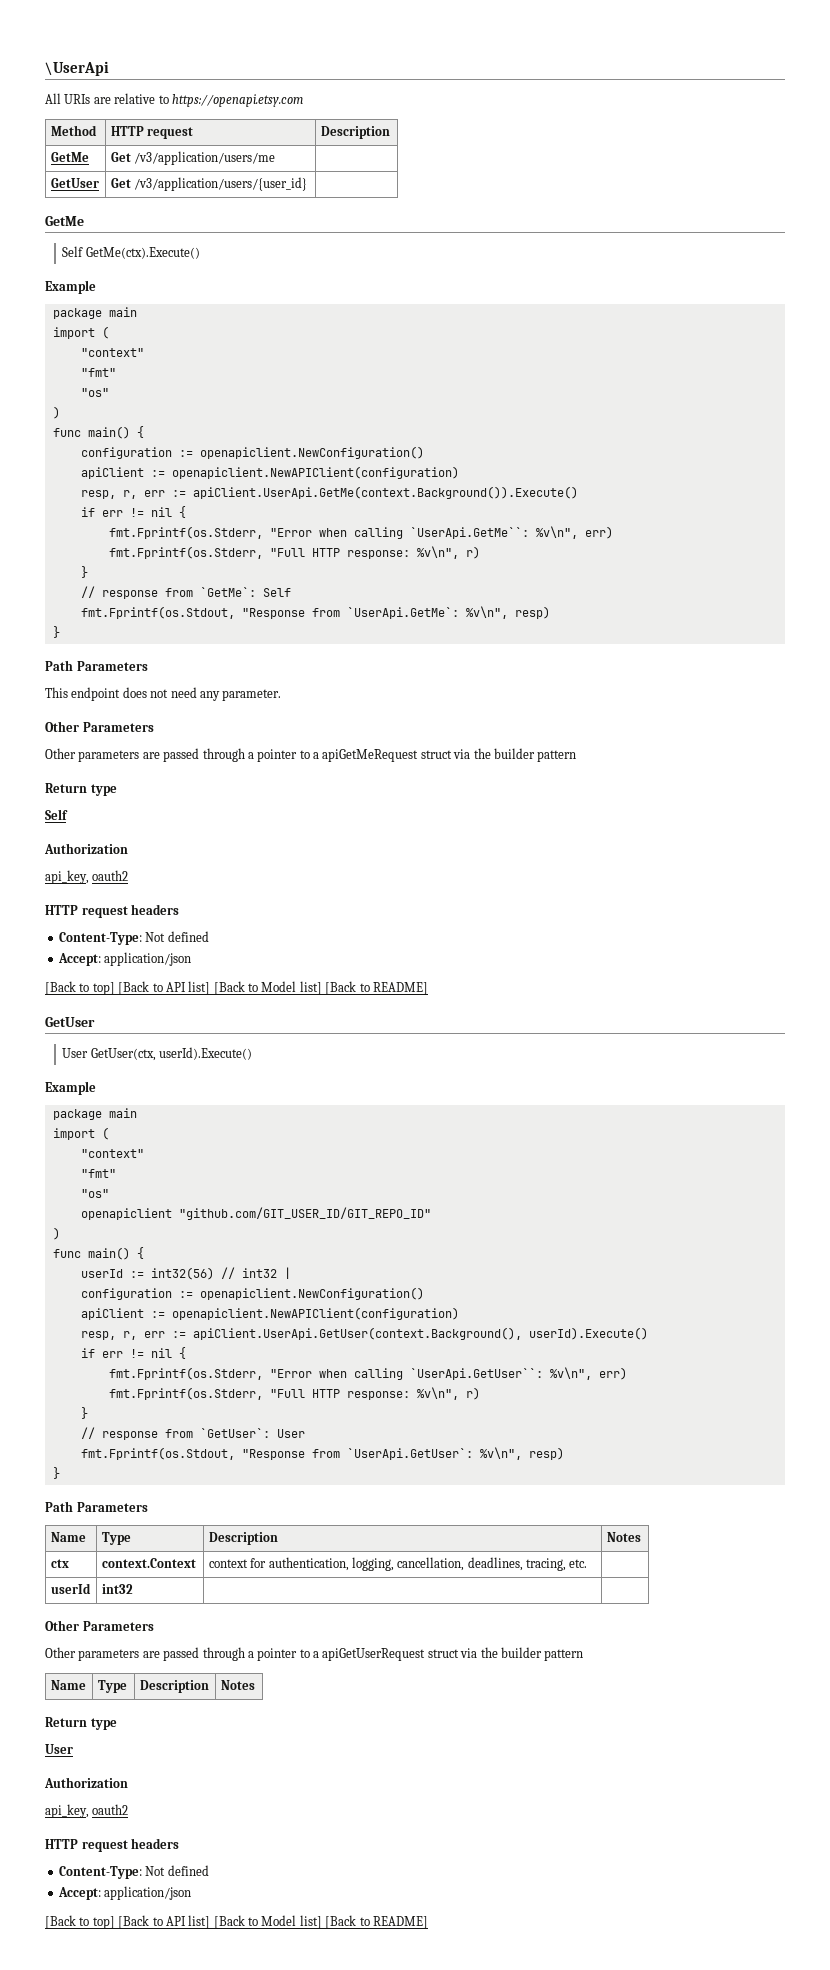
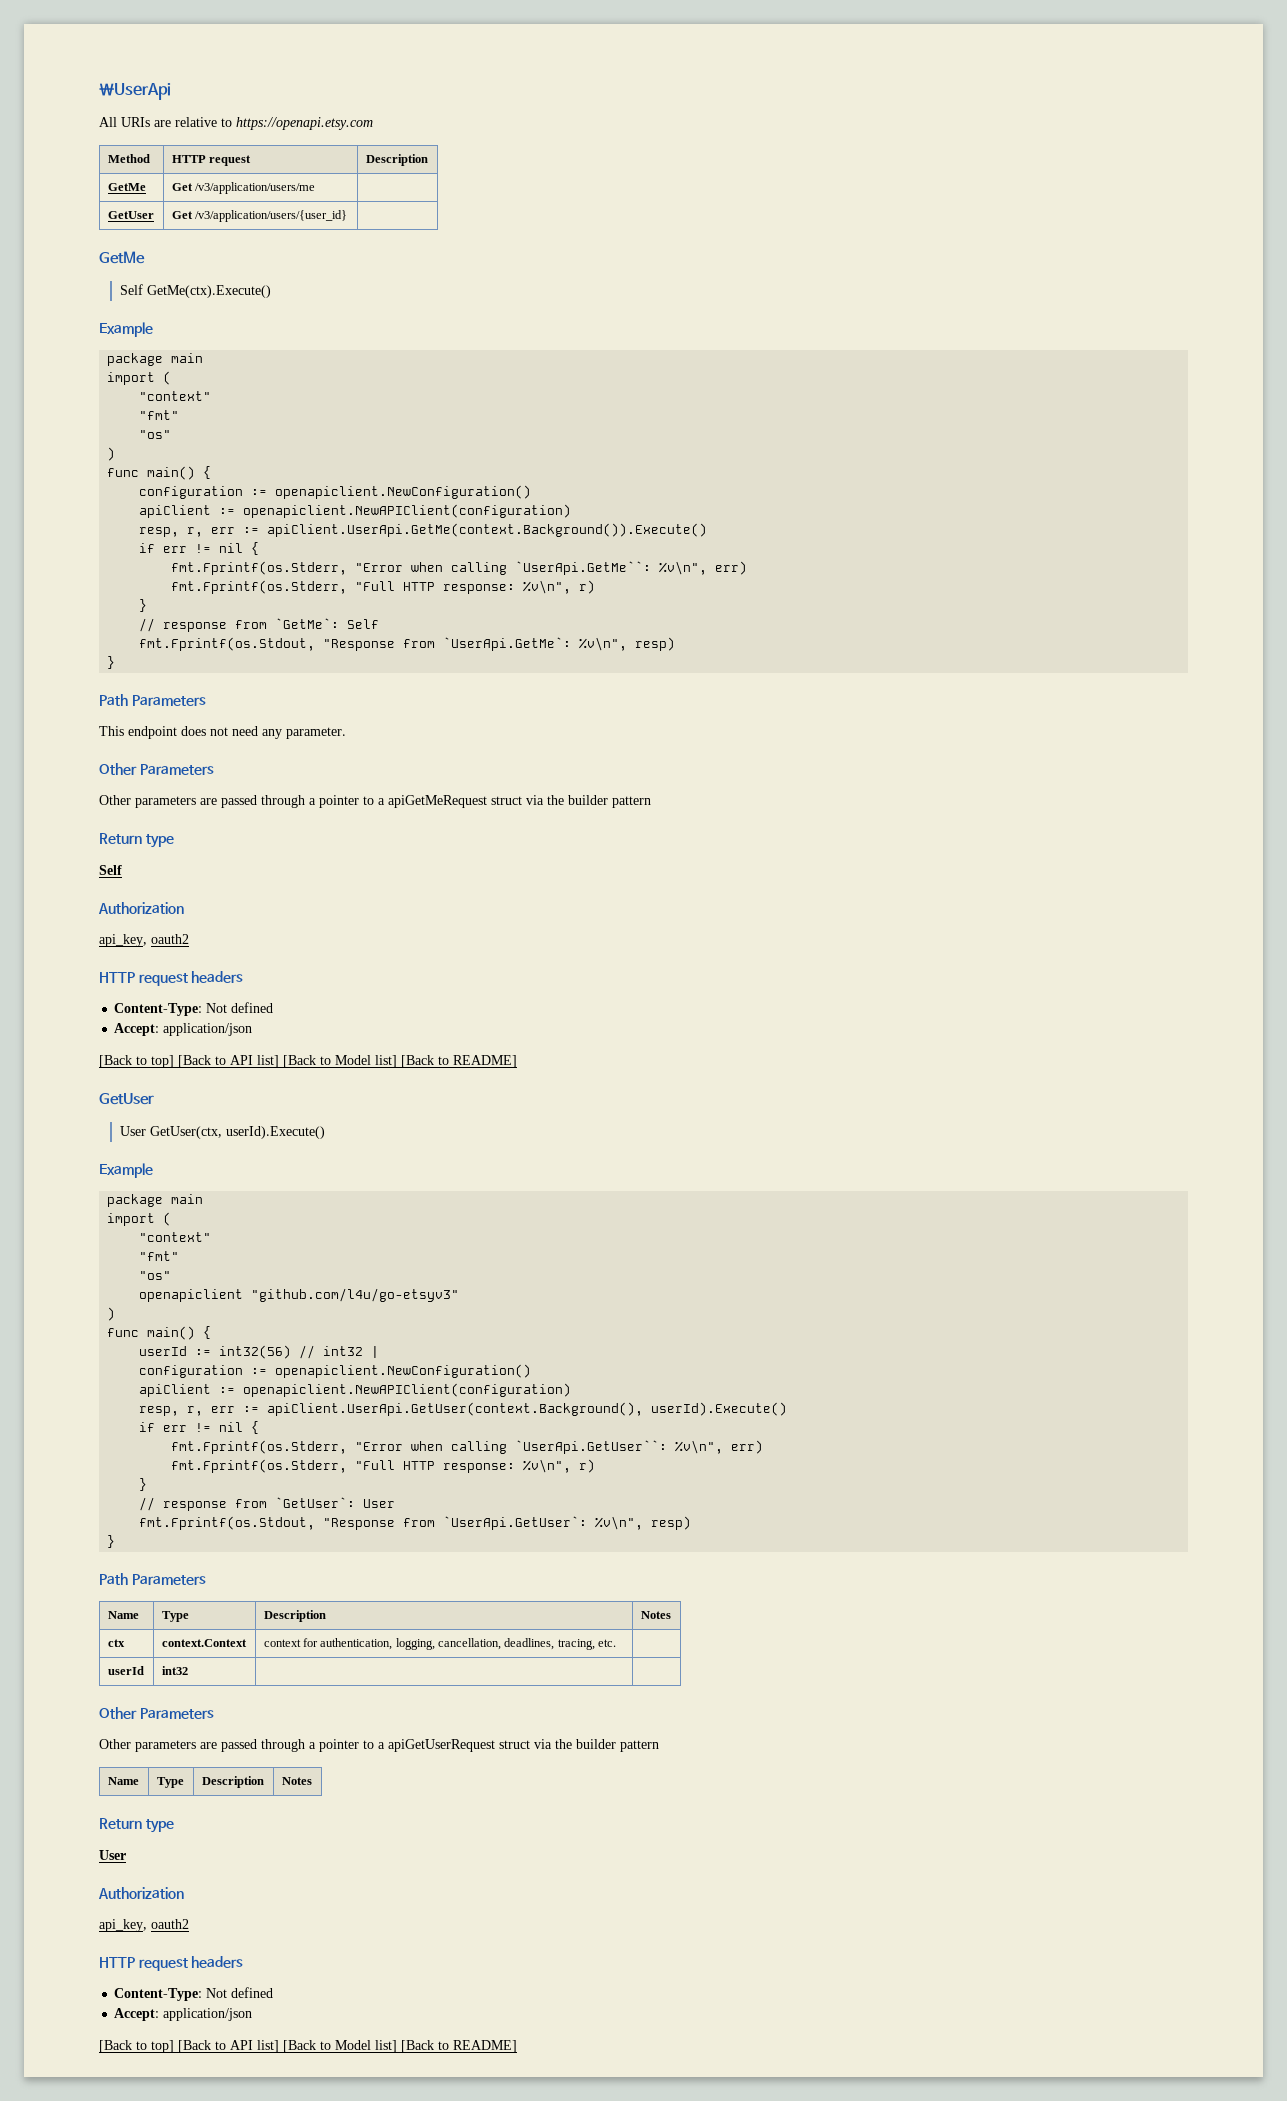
- openapiclient "github.com/GIT_USER_ID/GIT_REPO_ID"
+ openapiclient "github.com/l4u/go-etsyv3"

